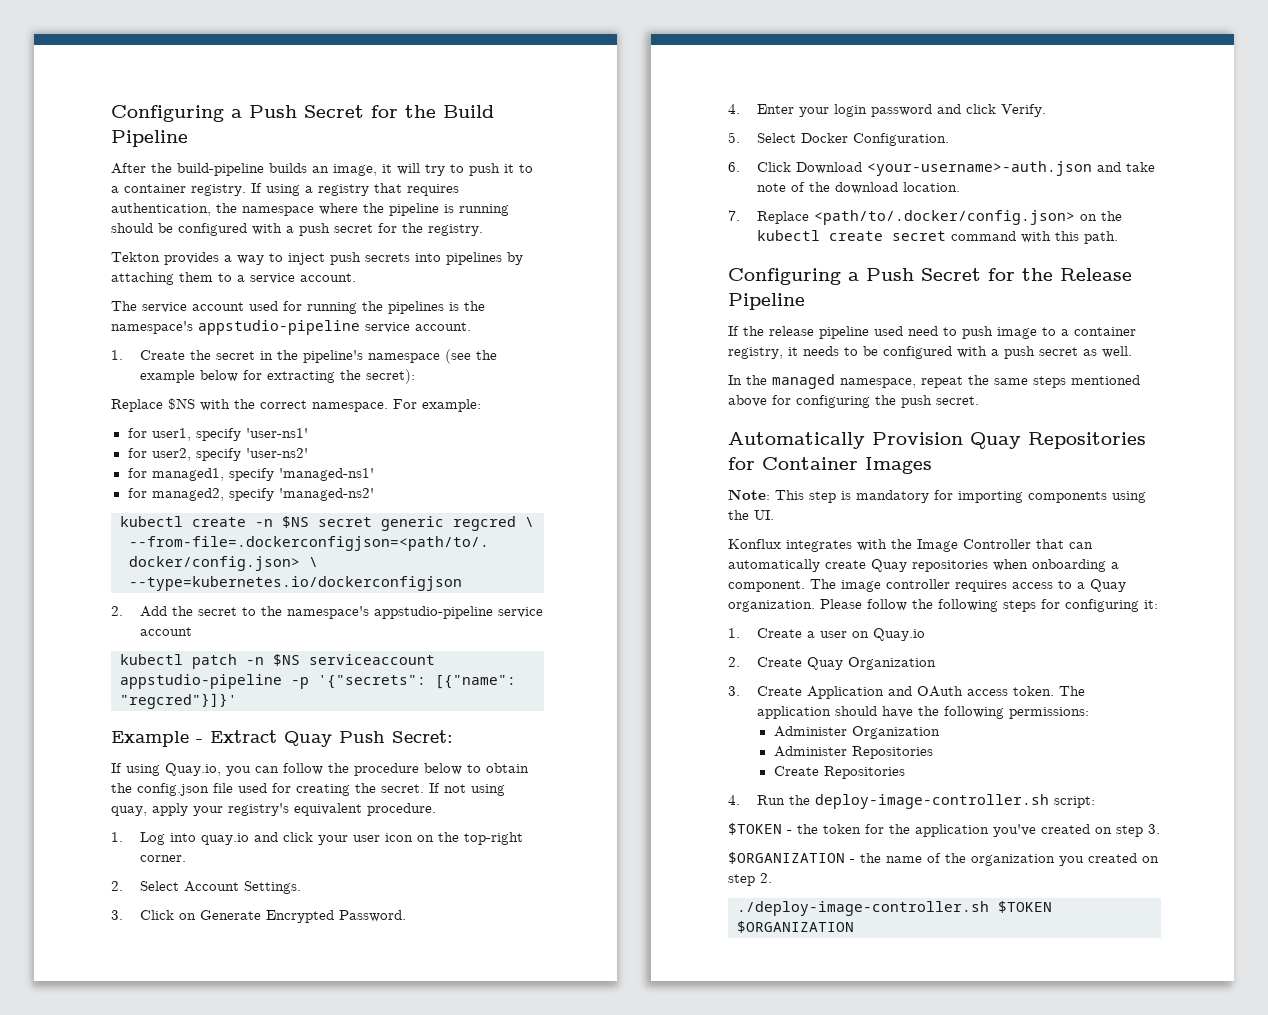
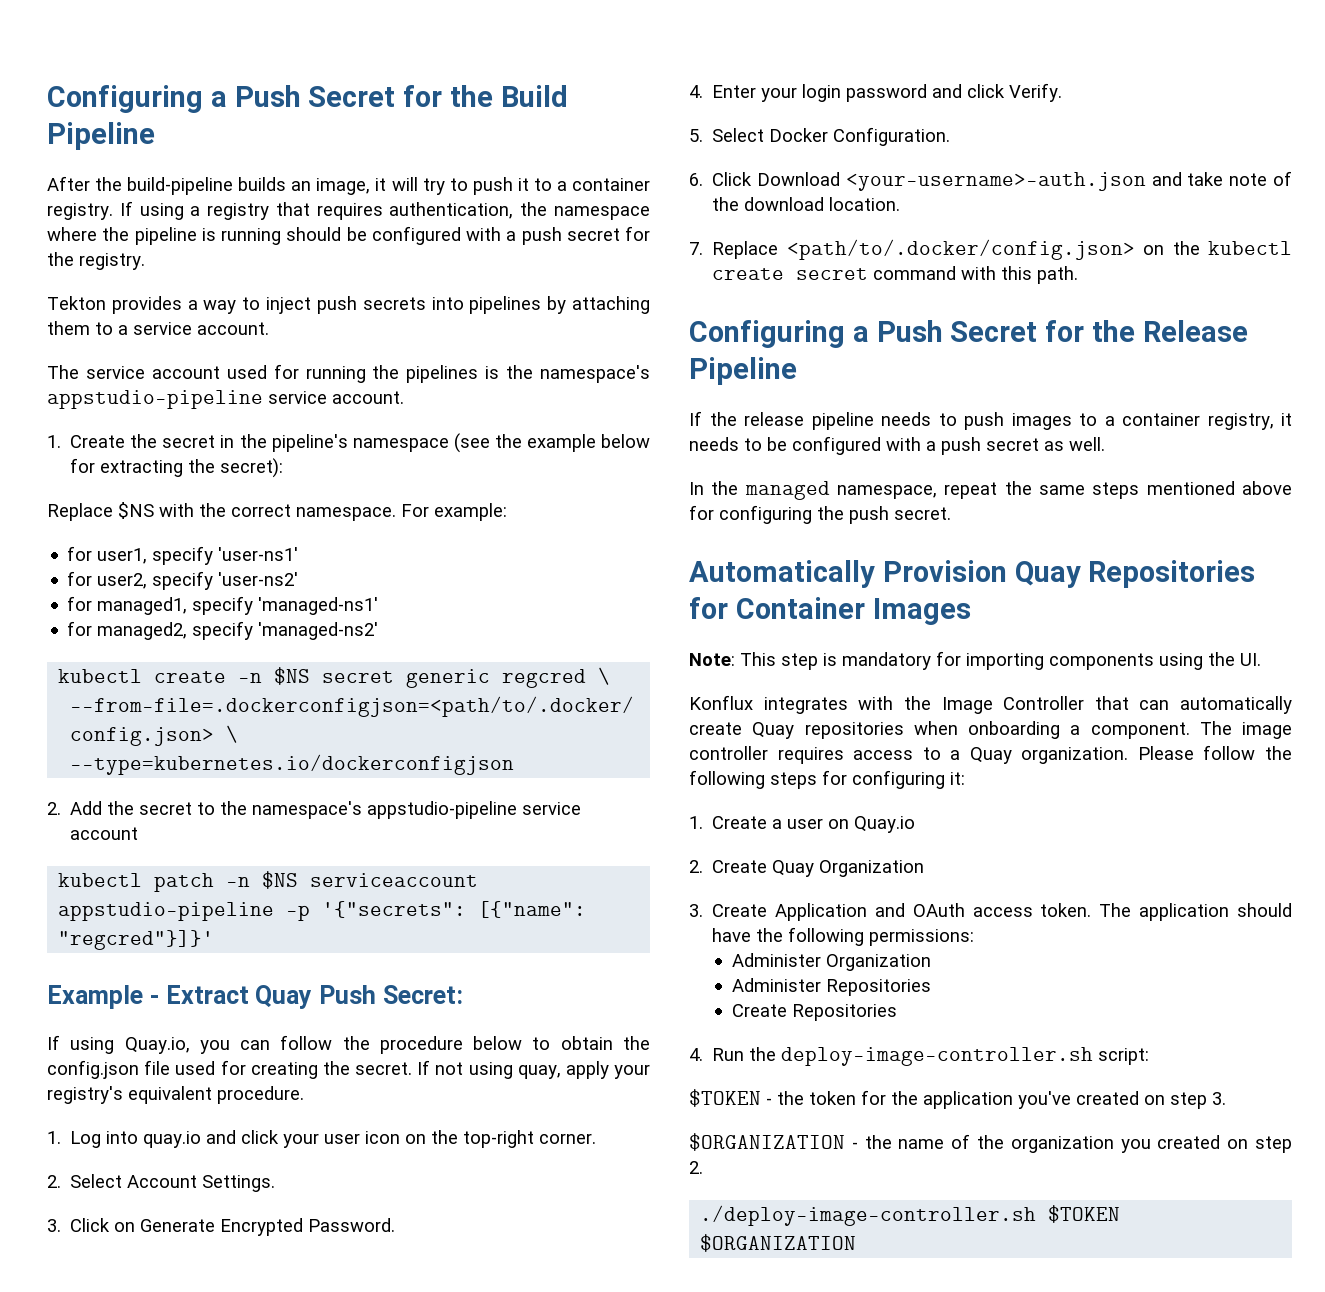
- If the release pipeline used need to push image to a container registry, it needs to be configured with a push secret as well.
+ If the release pipeline needs to push images to a container registry, it needs to be configured with a push secret as well.

